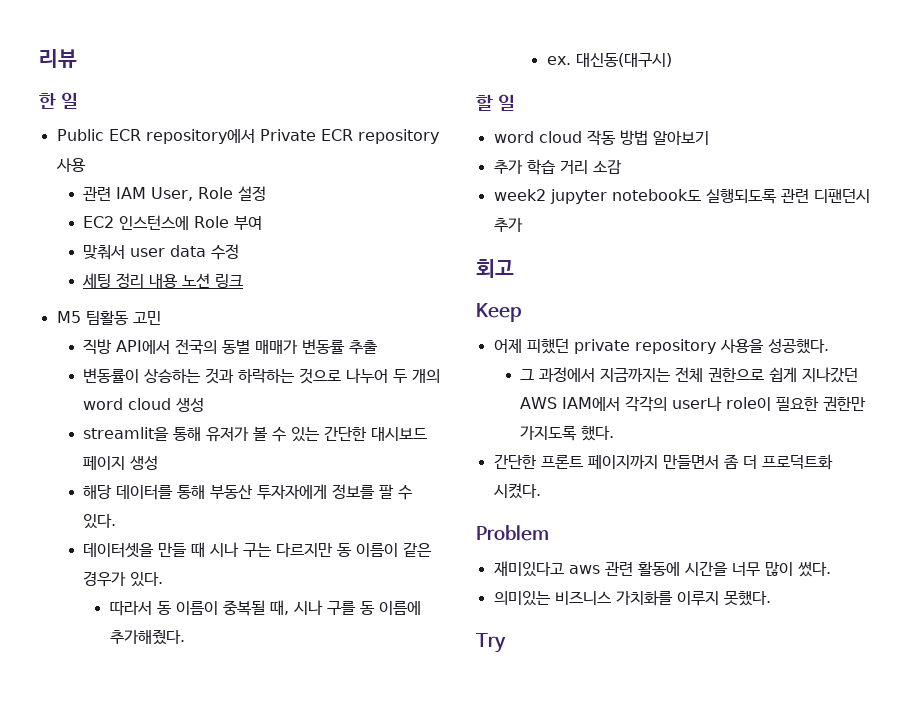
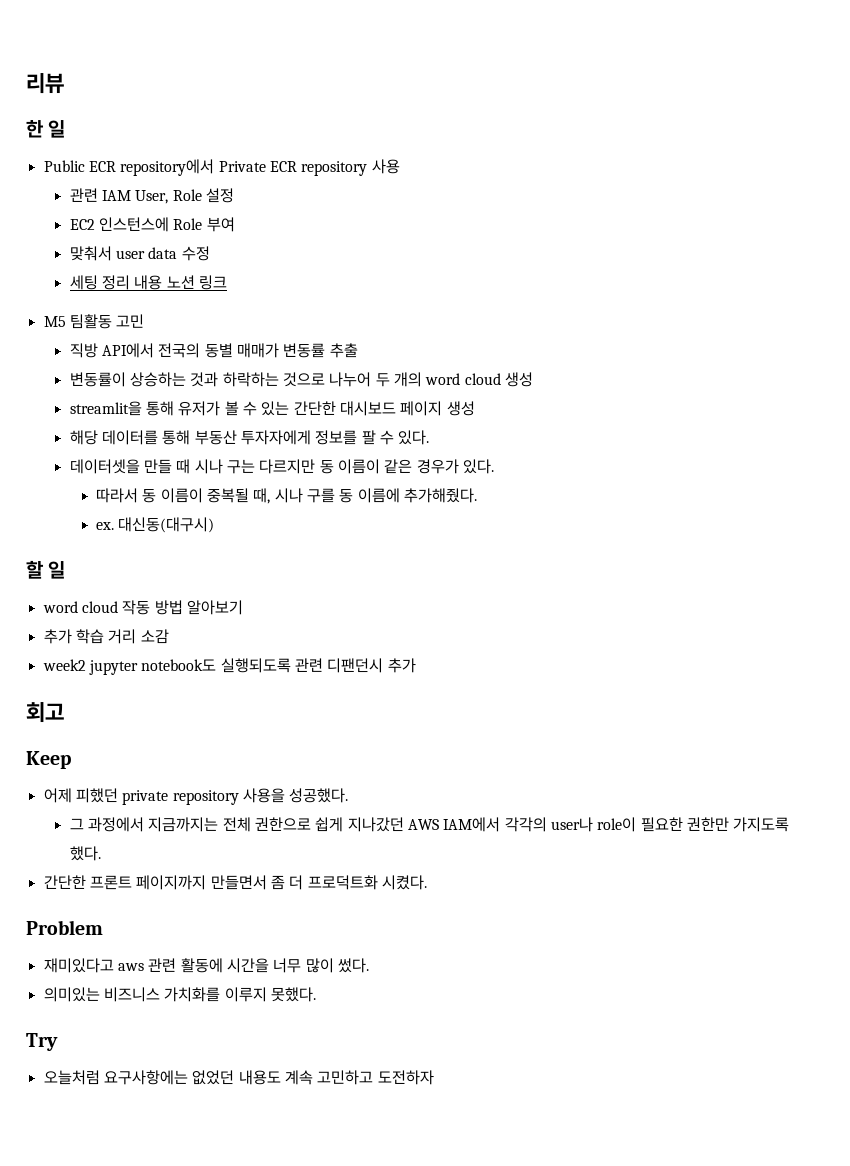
+ 오늘처럼 요구사항에는 없었던 내용도 계속 고민하고 도전하자

